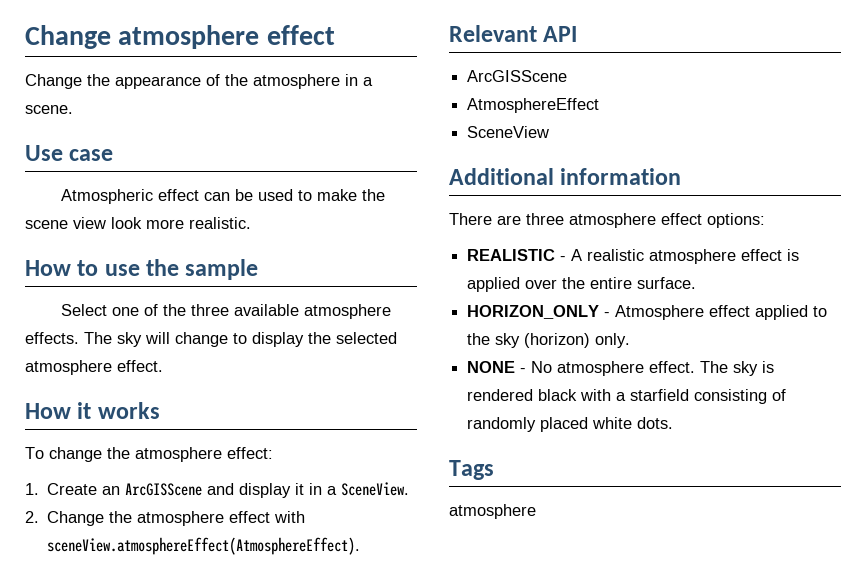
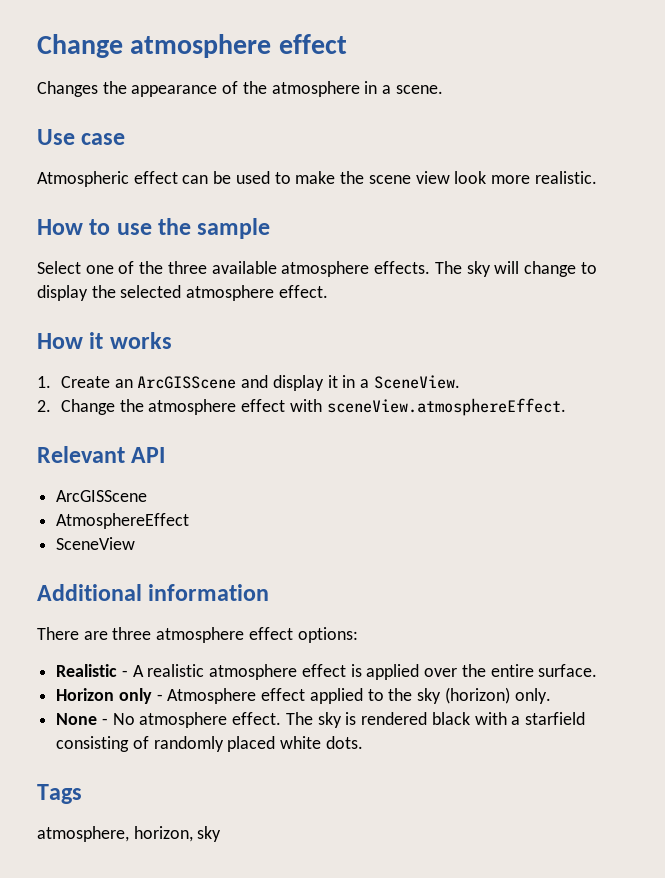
- Change the appearance of the atmosphere in a scene.
+ Changes the appearance of the atmosphere in a scene.
- To change the atmosphere effect:
- 2. Change the atmosphere effect with sceneView.atmosphereEffect(AtmosphereEffect).
+ 2. Change the atmosphere effect with sceneView.atmosphereEffect.
- REALISTIC - A realistic atmosphere effect is applied over the entire surface.
+ Realistic - A realistic atmosphere effect is applied over the entire surface.
- HORIZON_ONLY - Atmosphere effect applied to the sky (horizon) only.
+ Horizon only - Atmosphere effect applied to the sky (horizon) only.
- NONE - No atmosphere effect.
+ None - No atmosphere effect.
  Tags
- atmosphere
+ atmosphere, horizon, sky

